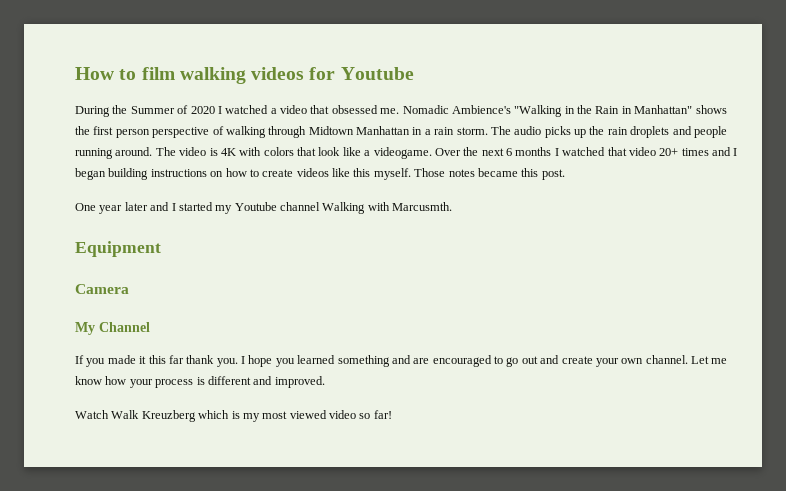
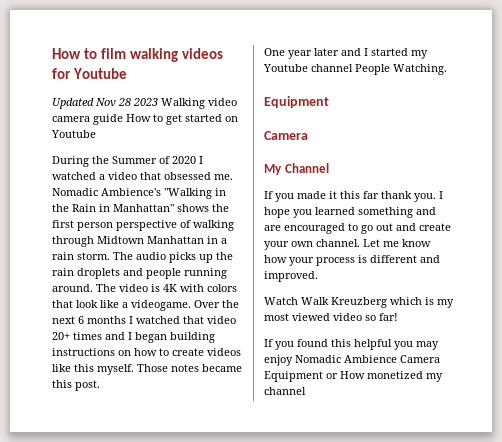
+ Updated Nov 28 2023 Walking video camera guide How to get started on Youtube
- One year later and I started my Youtube channel Walking with Marcusmth.
+ One year later and I started my Youtube channel People Watching.
+ If you found this helpful you may enjoy Nomadic Ambience Camera Equipment or How monetized my channel

